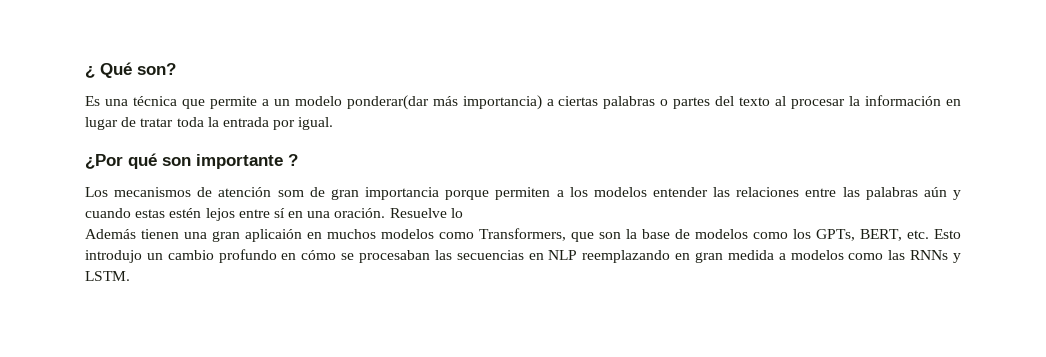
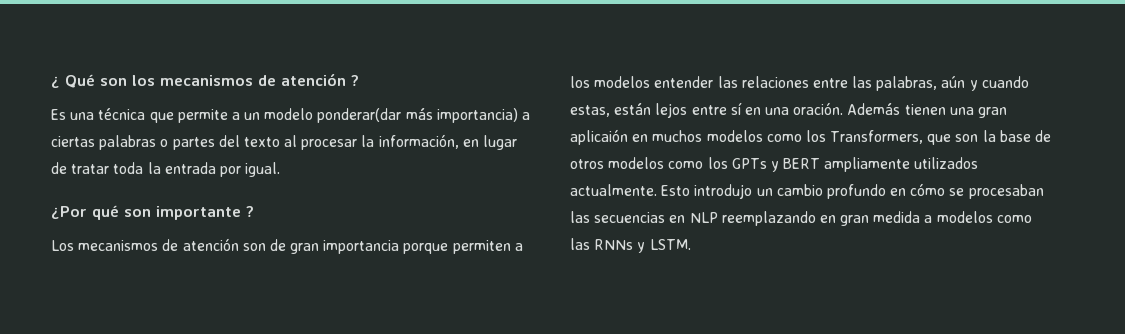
- ¿ Qué son?
+ ¿ Qué son los mecanismos de atención ?
- Es una técnica que permite a un modelo ponderar(dar más importancia) a ciertas palabras o partes del texto al procesar la información en lugar de tratar toda la entrada por igual.
+ Es una técnica que permite a un modelo ponderar(dar más importancia) a ciertas palabras o partes del texto al procesar la información, en lugar de tratar toda la entrada por igual.
- Los mecanismos de atención som de gran importancia porque permiten a los modelos entender las relaciones entre las palabras aún y cuando estas estén lejos entre sí en una oración. Resuelve lo
- Además tienen una gran aplicaión en muchos modelos como Transformers, que son la base de modelos como los GPTs, BERT, etc. Esto introdujo un cambio profundo en cómo se procesaban las secuencias en NLP reemplazando en gran medida a modelos como las RNNs y LSTM.
+ Los mecanismos de atención son de gran importancia porque permiten a los modelos entender las relaciones entre las palabras, aún y cuando estas, están lejos entre sí en una oración. Además tienen una gran aplicaión en muchos modelos como los Transformers, que son la base de otros modelos como los GPTs y BERT ampliamente utilizados actualmente. Esto introdujo un cambio profundo en cómo se procesaban las secuencias en NLP reemplazando en gran medida a modelos como las RNNs y LSTM.

